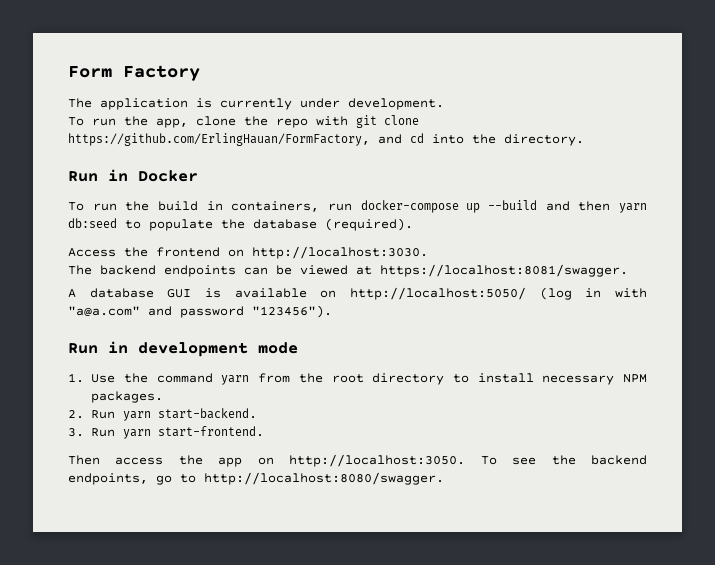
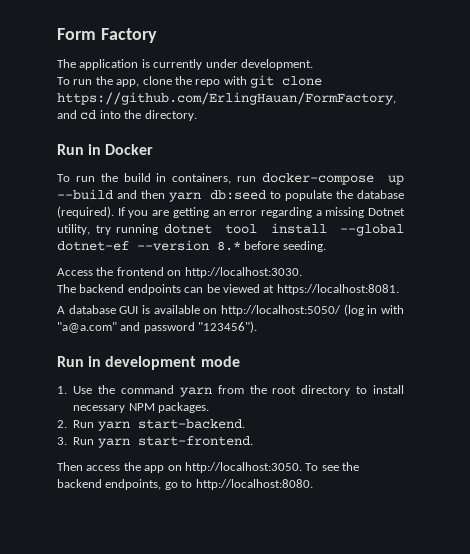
+ If you are getting an error regarding a missing Dotnet utility, try running dotnet tool install --global dotnet-ef --version 8.* before seeding.
- The backend endpoints can be viewed at https://localhost:8081/swagger.
+ The backend endpoints can be viewed at https://localhost:8081.
- To see the backend endpoints, go to http://localhost:8080/swagger.
+ To see the backend endpoints, go to http://localhost:8080.

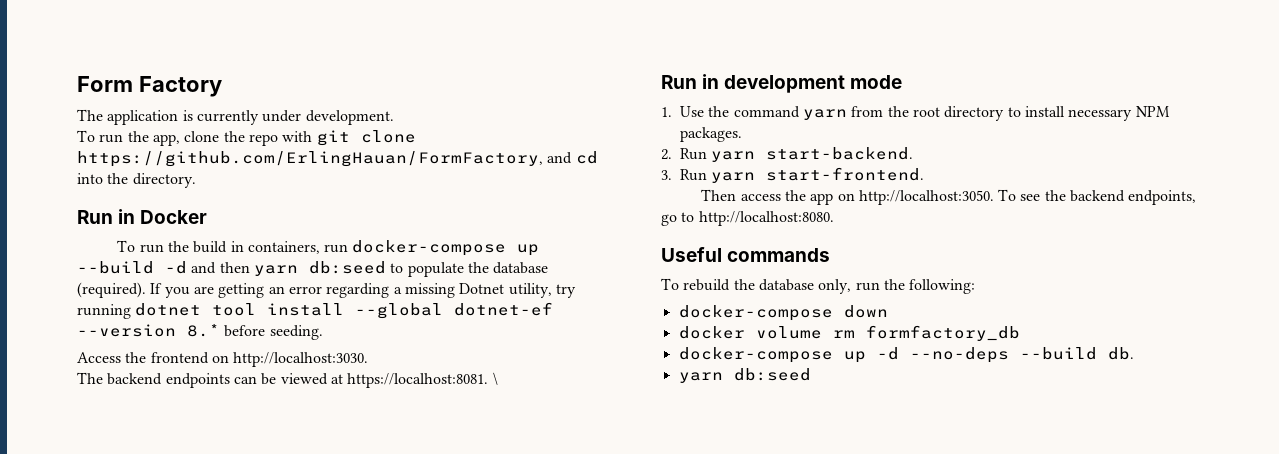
- To run the build in containers, run docker-compose up --build and then yarn db:seed to populate the database (required).
+ To run the build in containers, run docker-compose up --build -d and then yarn db:seed to populate the database (required).
- The backend endpoints can be viewed at https://localhost:8081.
- A database GUI is available on http://localhost:5050/ (log in with "a@a.com" and password "123456").
+ The backend endpoints can be viewed at https://localhost:8081. \
+ Useful commands
+ To rebuild the database only, run the following:
+ docker-compose down
+ docker volume rm formfactory_db
+ docker-compose up -d --no-deps --build db.
+ yarn db:seed

